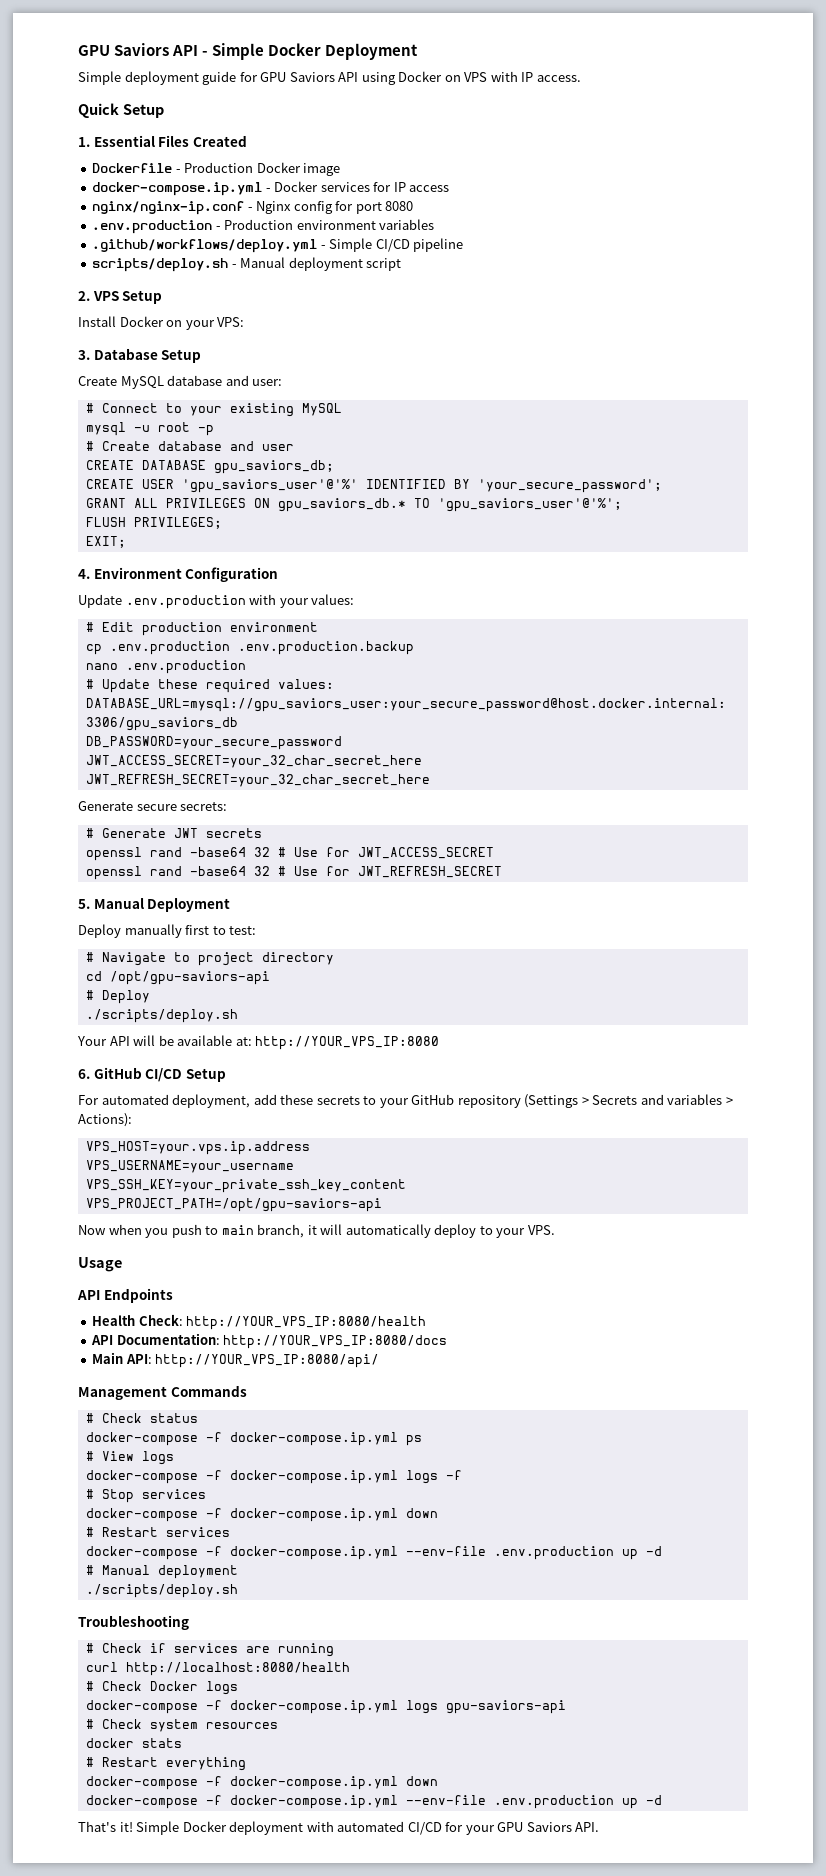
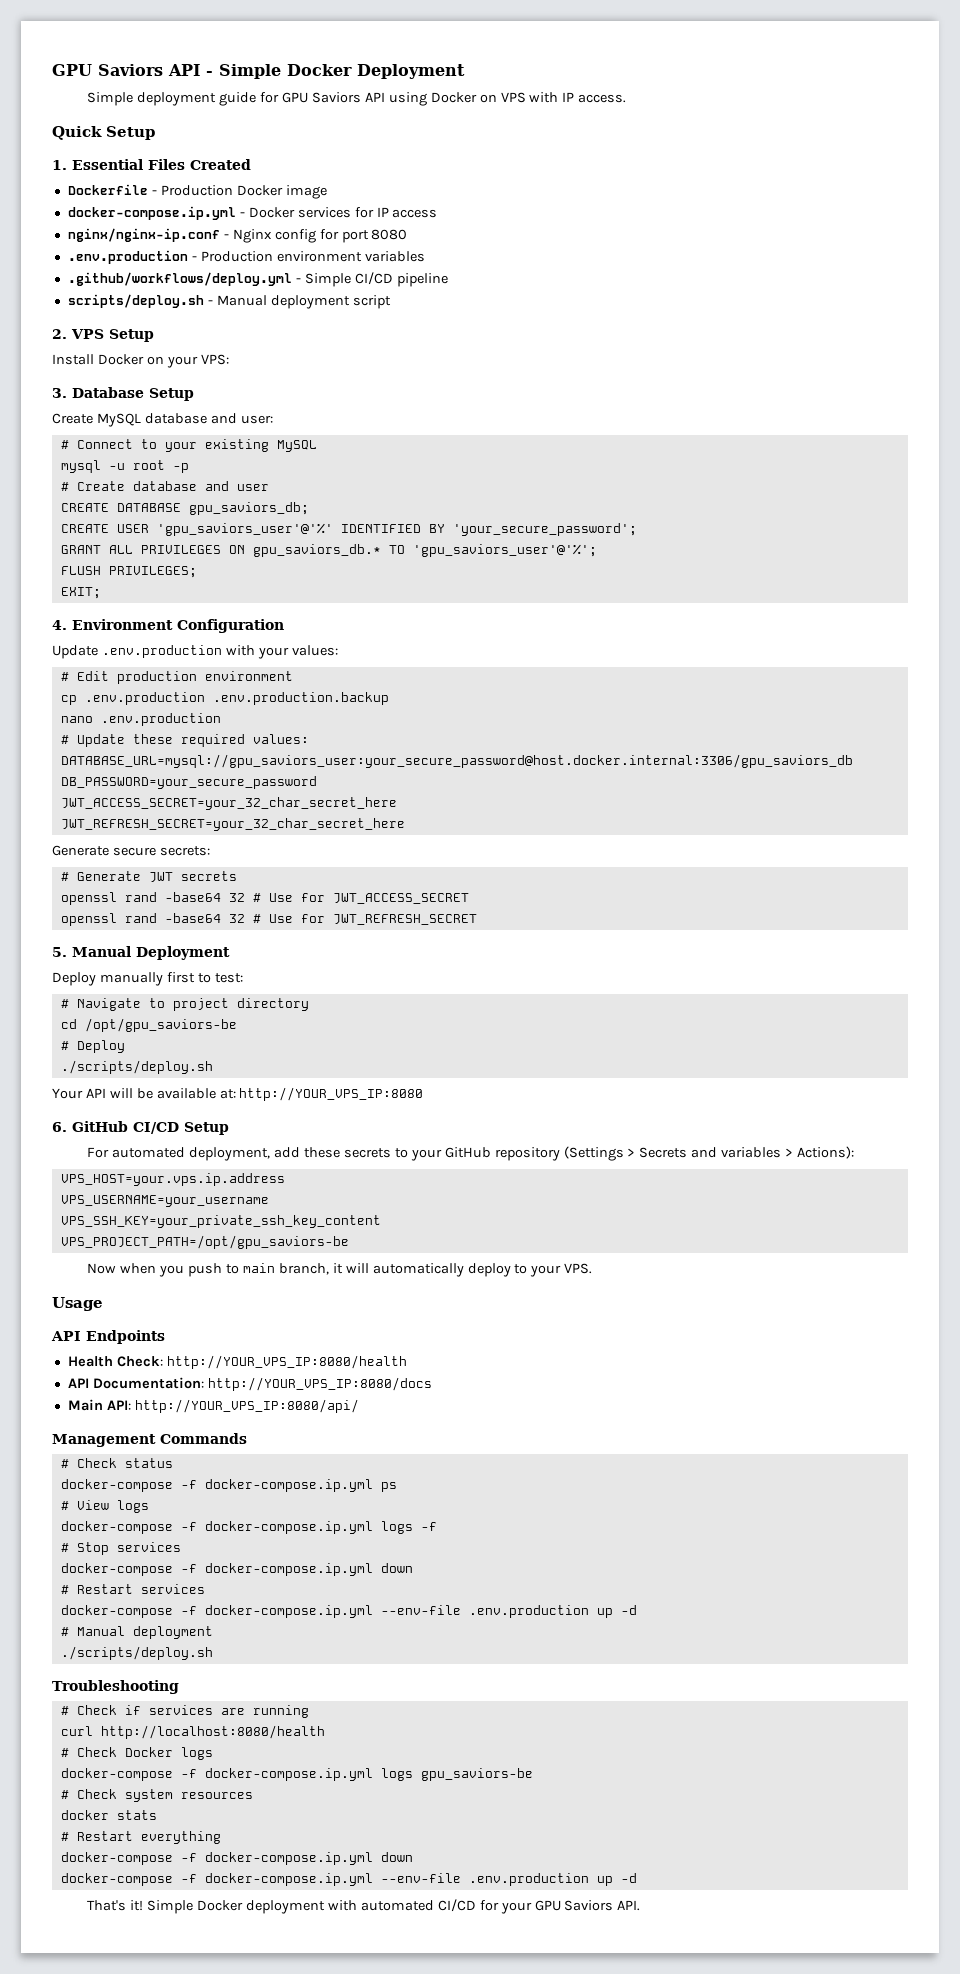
- cd /opt/gpu-saviors-api
+ cd /opt/gpu_saviors-be
- VPS_PROJECT_PATH=/opt/gpu-saviors-api
+ VPS_PROJECT_PATH=/opt/gpu_saviors-be
- docker-compose -f docker-compose.ip.yml logs gpu-saviors-api
+ docker-compose -f docker-compose.ip.yml logs gpu_saviors-be

